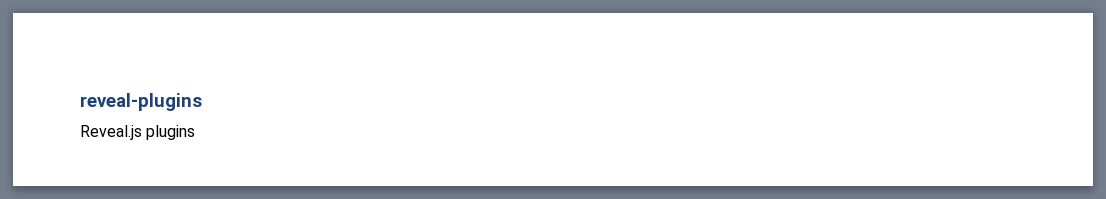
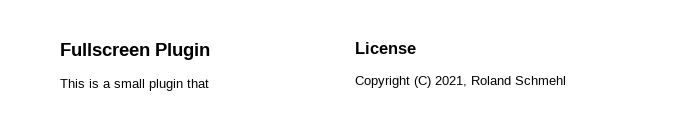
- reveal-plugins
- Reveal.js plugins
+ Fullscreen Plugin
+ This is a small plugin that
+ License
+ Copyright (C) 2021, Roland Schmehl

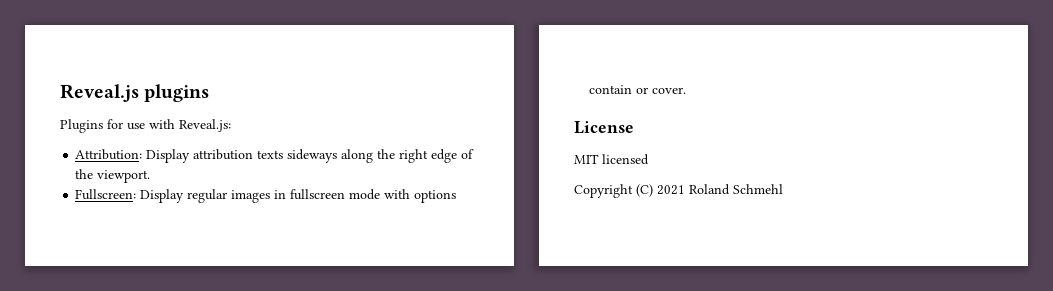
- Fullscreen Plugin
- This is a small plugin that
+ Reveal.js plugins
+ Plugins for use with Reveal.js:
+ Attribution: Display attribution texts sideways along the right edge of the viewport.
+ Fullscreen: Display regular images in fullscreen mode with options contain or cover.
+ MIT licensed
- Copyright (C) 2021, Roland Schmehl
+ Copyright (C) 2021 Roland Schmehl

